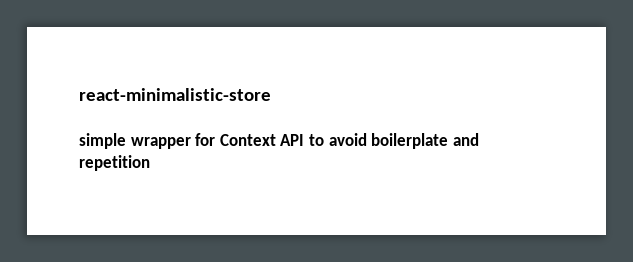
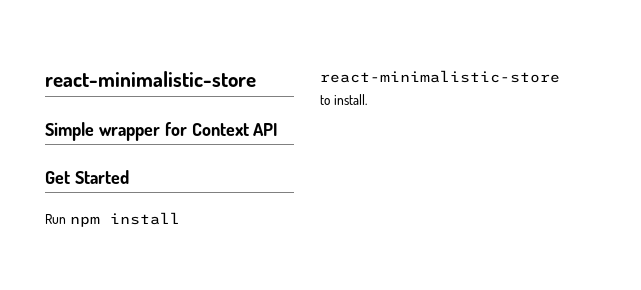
- simple wrapper for Context API to avoid boilerplate and repetition
+ Simple wrapper for Context API
+ Get Started
+ Run npm install react-minimalistic-store to install.

